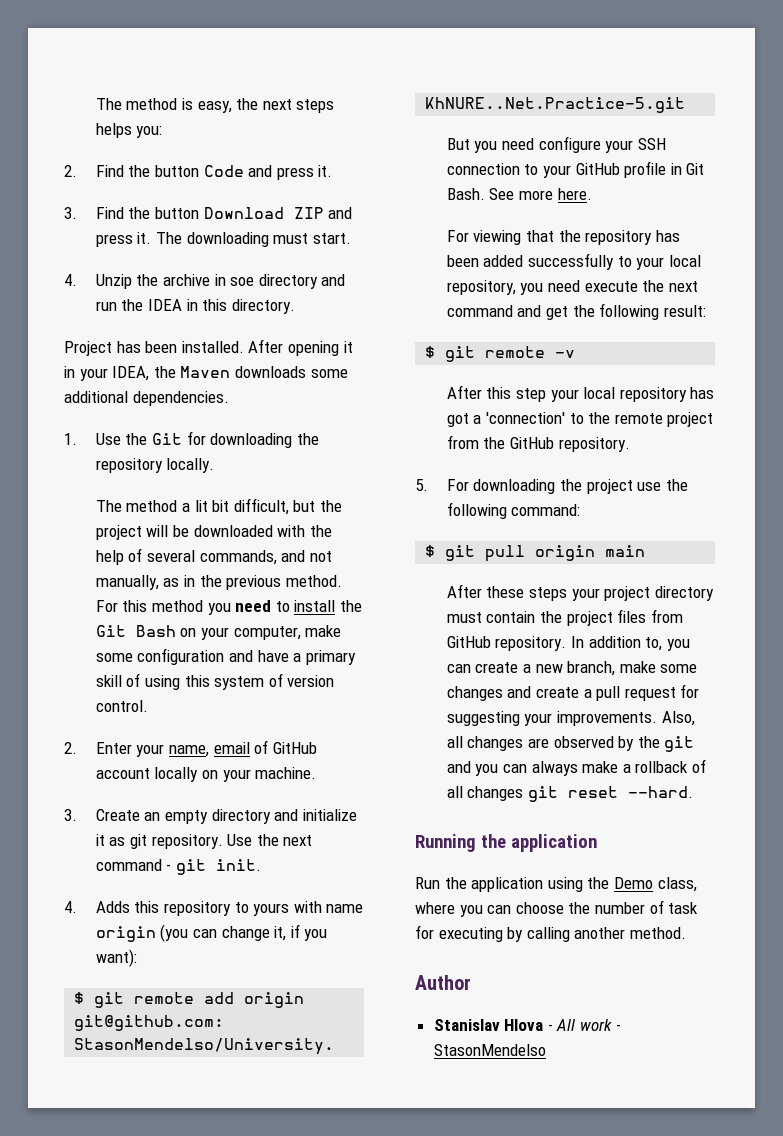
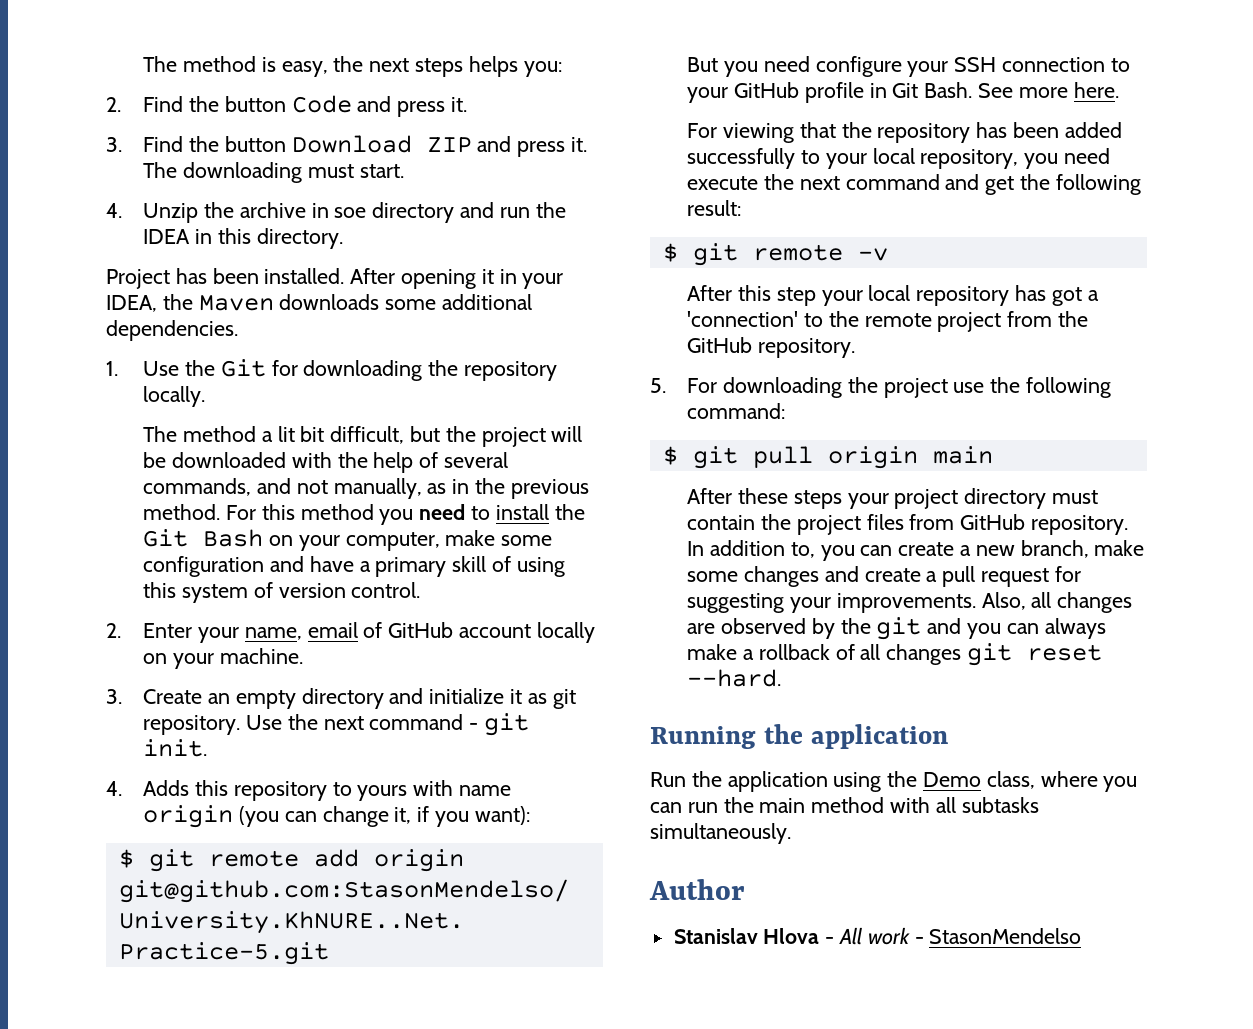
- Run the application using the Demo class, where you can choose the number of task for executing by calling another method.
+ Run the application using the Demo class, where you can run the main method with all subtasks simultaneously.

